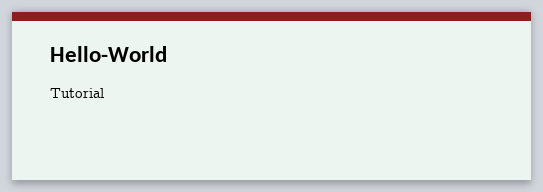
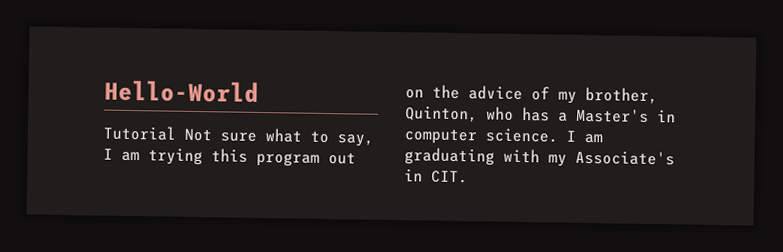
- Tutorial
+ Tutorial Not sure what to say, I am trying this program out on the advice of my brother, Quinton, who has a Master's in computer science. I am graduating with my Associate's in CIT.

